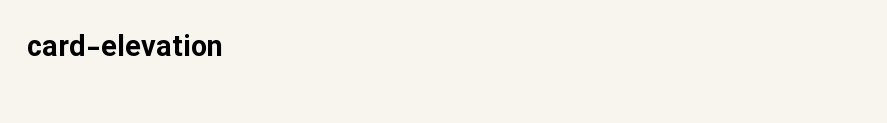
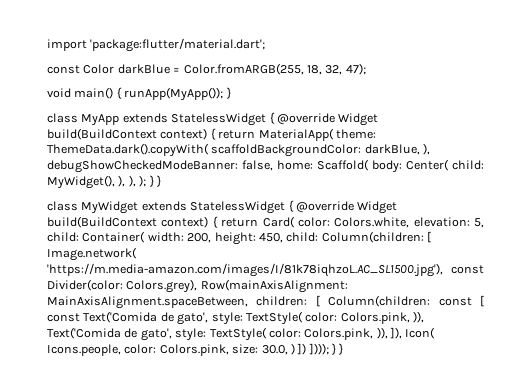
- card-elevation
+ import 'package:flutter/material.dart';
+ const Color darkBlue = Color.fromARGB(255, 18, 32, 47);
+ void main() { runApp(MyApp()); }
+ class MyApp extends StatelessWidget { @override Widget build(BuildContext context) { return MaterialApp( theme: ThemeData.dark().copyWith( scaffoldBackgroundColor: darkBlue, ), debugShowCheckedModeBanner: false, home: Scaffold( body: Center( child: MyWidget(), ), ), ); } }
+ class MyWidget extends StatelessWidget { @override Widget build(BuildContext context) { return Card( color: Colors.white, elevation: 5, child: Container( width: 200, height: 450, child: Column(children: [ Image.network( 'https://m.media-amazon.com/images/I/81k78iqhzoL.AC_SL1500.jpg'), const Divider(color: Colors.grey), Row(mainAxisAlignment: MainAxisAlignment.spaceBetween, children: [ Column(children: const [ const Text('Comida de gato', style: TextStyle( color: Colors.pink, )), Text('Comida de gato', style: TextStyle( color: Colors.pink, )), ]), Icon( Icons.people, color: Colors.pink, size: 30.0, ) ]) ]))); } }

